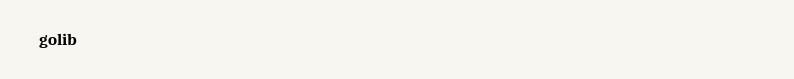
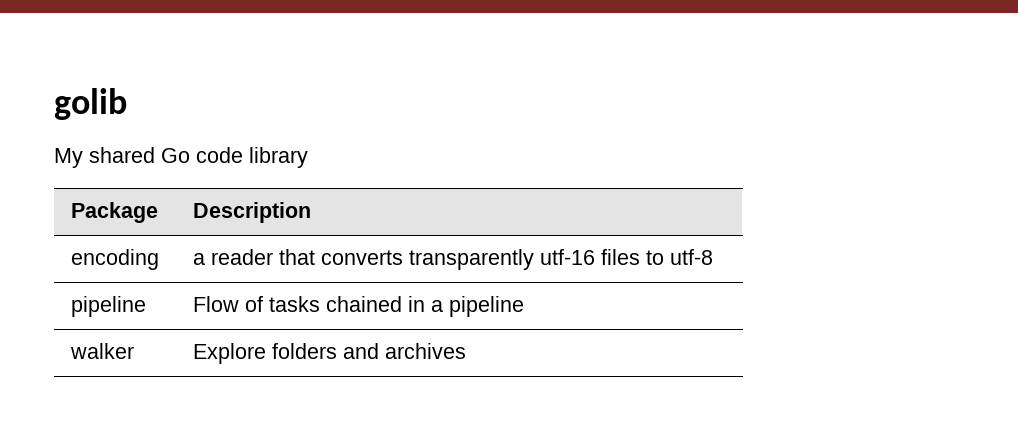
+ My shared Go code library
+ Package | Description
+ encoding | a reader that converts transparently utf-16 files to utf-8
+ pipeline | Flow of tasks chained in a pipeline
+ walker | Explore folders and archives

